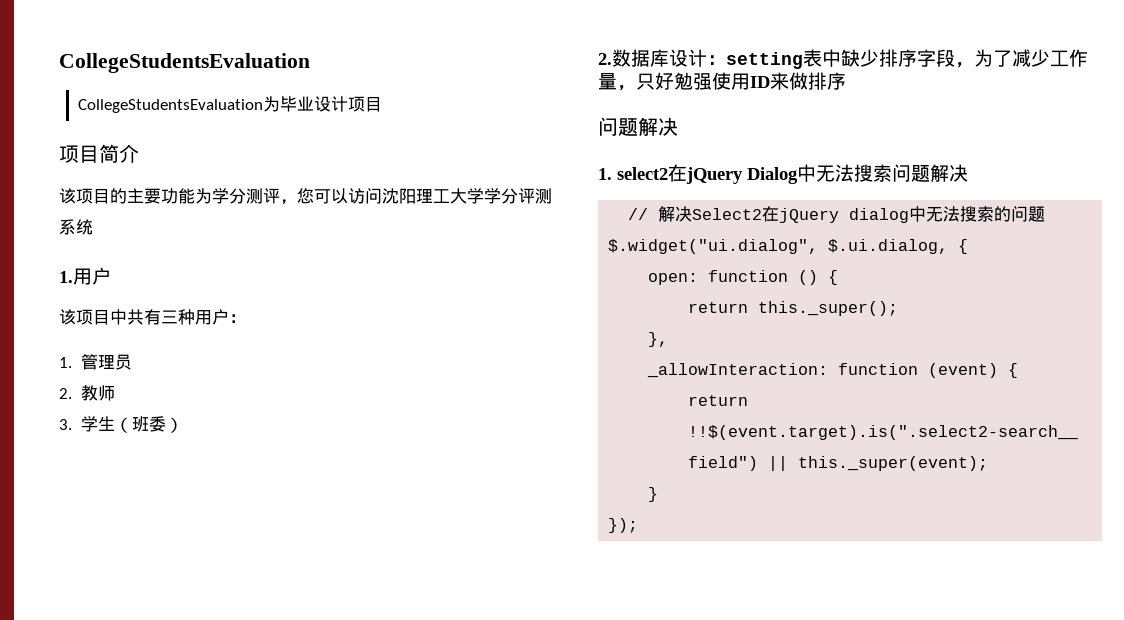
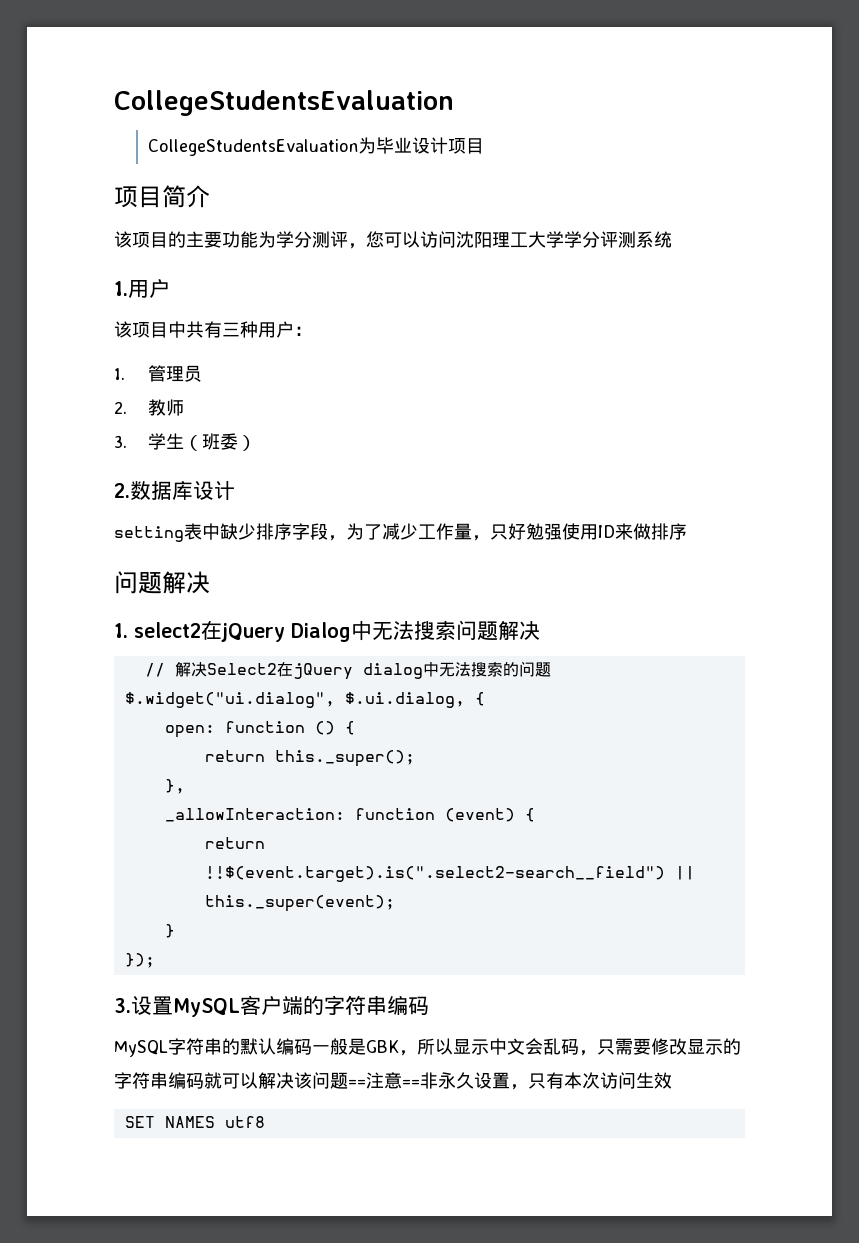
- 2.数据库设计：setting表中缺少排序字段，为了减少工作量，只好勉强使用ID来做排序
+ 2.数据库设计
+ setting表中缺少排序字段，为了减少工作量，只好勉强使用ID来做排序
+ 3.设置MySQL客户端的字符串编码
+ MySQL字符串的默认编码一般是GBK，所以显示中文会乱码，只需要修改显示的字符串编码就可以解决该问题==注意==非永久设置，只有本次访问生效
+ SET NAMES utf8

